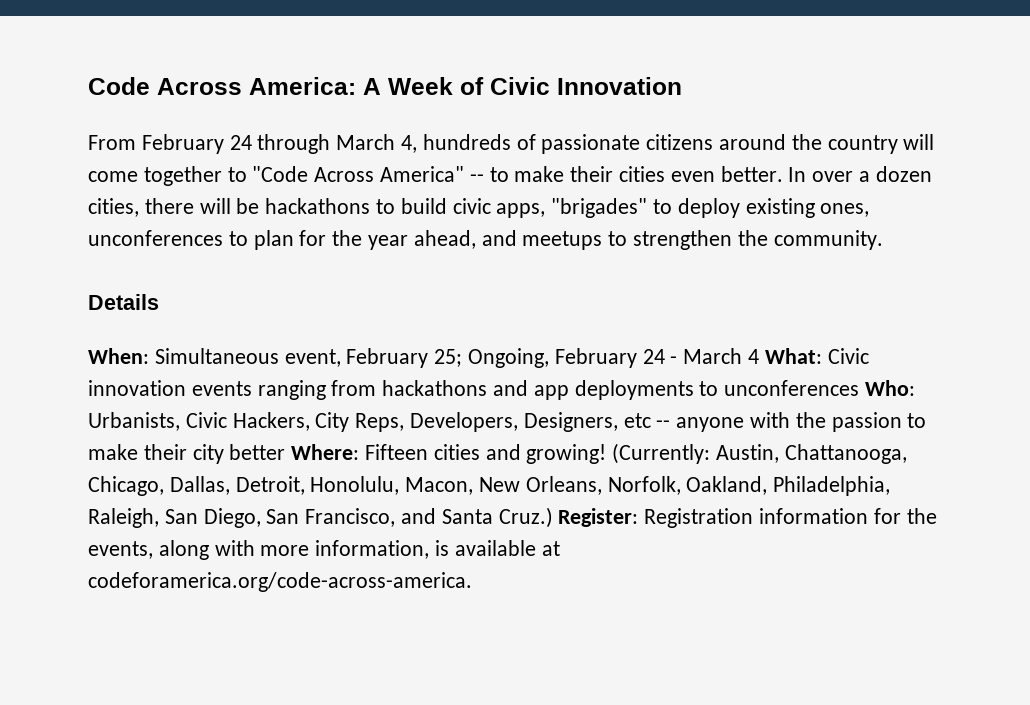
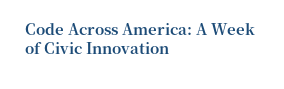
- From February 24 through March 4, hundreds of passionate citizens around the country will come together to "Code Across America" -- to make their cities even better. In over a dozen cities, there will be hackathons to build civic apps, "brigades" to deploy existing ones, unconferences to plan for the year ahead, and meetups to strengthen the community.
- Details
- When: Simultaneous event, February 25; Ongoing, February 24 - March 4 What: Civic innovation events ranging from hackathons and app deployments to unconferences Who: Urbanists, Civic Hackers, City Reps, Developers, Designers, etc -- anyone with the passion to make their city better Where: Fifteen cities and growing! (Currently: Austin, Chattanooga, Chicago, Dallas, Detroit, Honolulu, Macon, New Orleans, Norfolk, Oakland, Philadelphia, Raleigh, San Diego, San Francisco, and Santa Cruz.) Register: Registration information for the events, along with more information, is available at codeforamerica.org/code-across-america.

